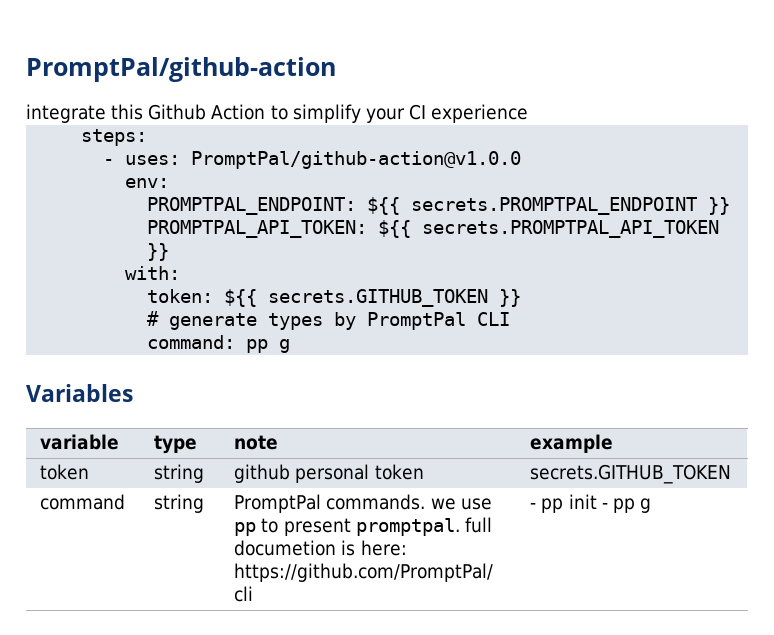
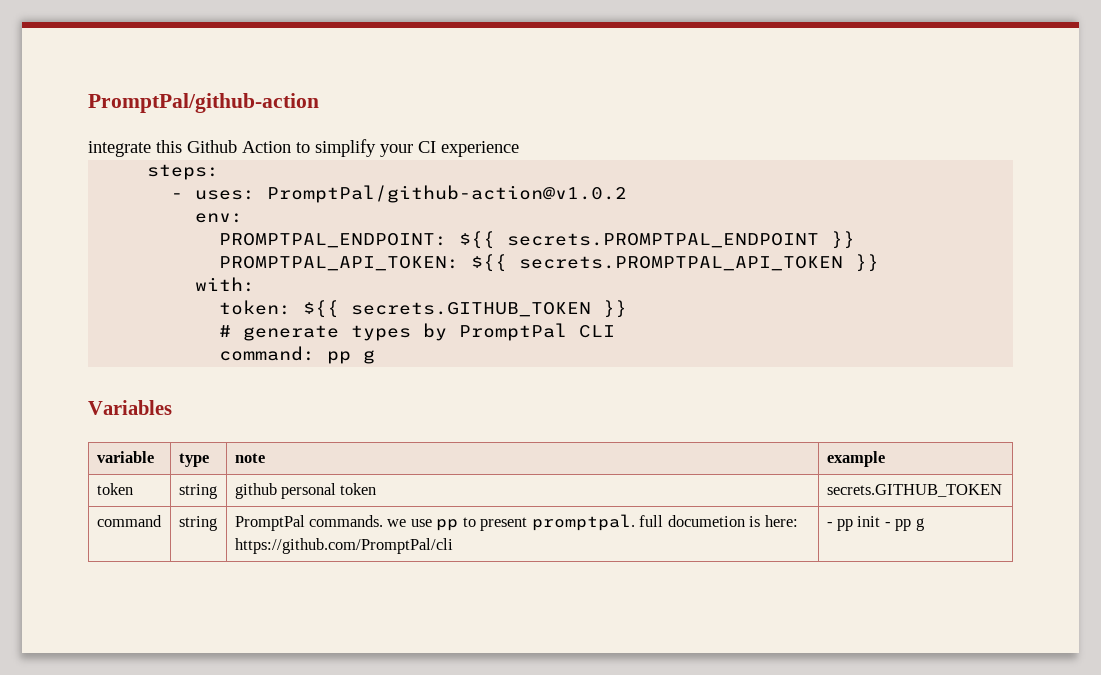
- - uses: PromptPal/github-action@v1.0.0
+ - uses: PromptPal/github-action@v1.0.2

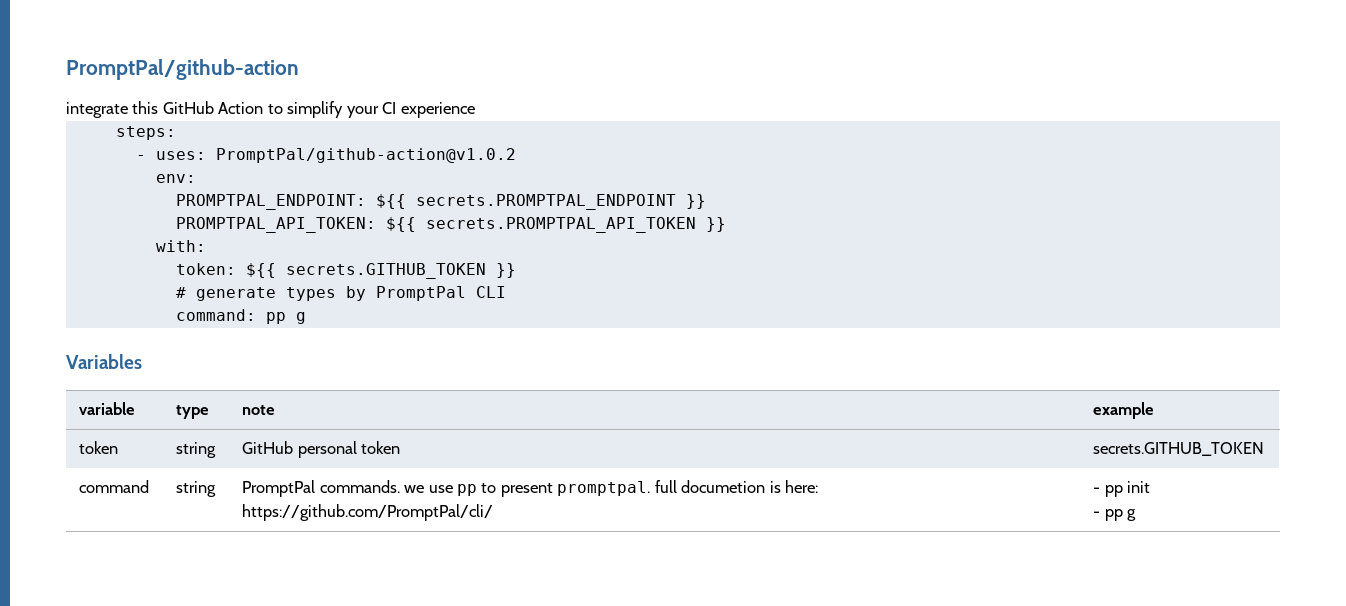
- integrate this Github Action to simplify your CI experience
+ integrate this GitHub Action to simplify your CI experience
- token | string | github personal token | secrets.GITHUB_TOKEN
+ token | string | GitHub personal token | secrets.GITHUB_TOKEN
- command | string | PromptPal commands. we use pp to present promptpal. full documetion is here: https://github.com/PromptPal/cli | - pp init - pp g
+ command | string | PromptPal commands. we use pp to present promptpal. full documetion is here: https://github.com/PromptPal/cli/ | - pp init
+ - pp g

